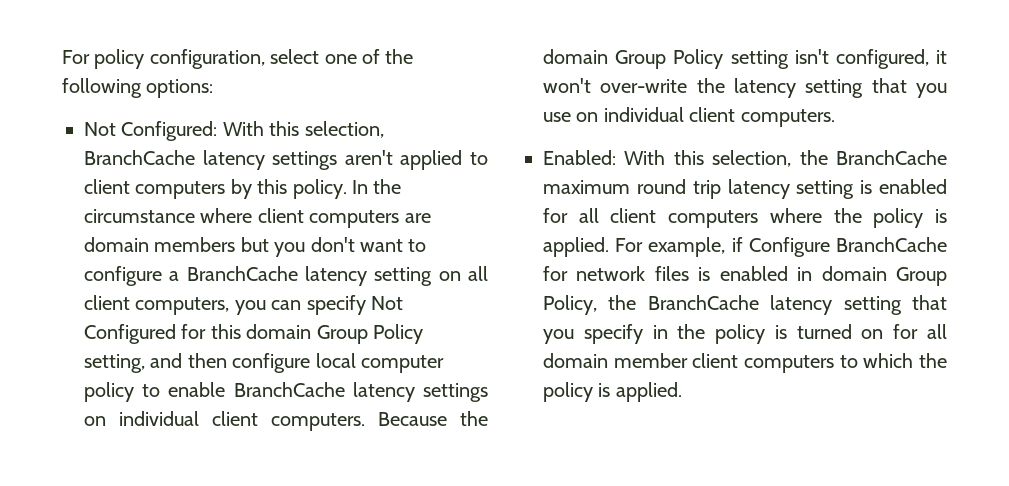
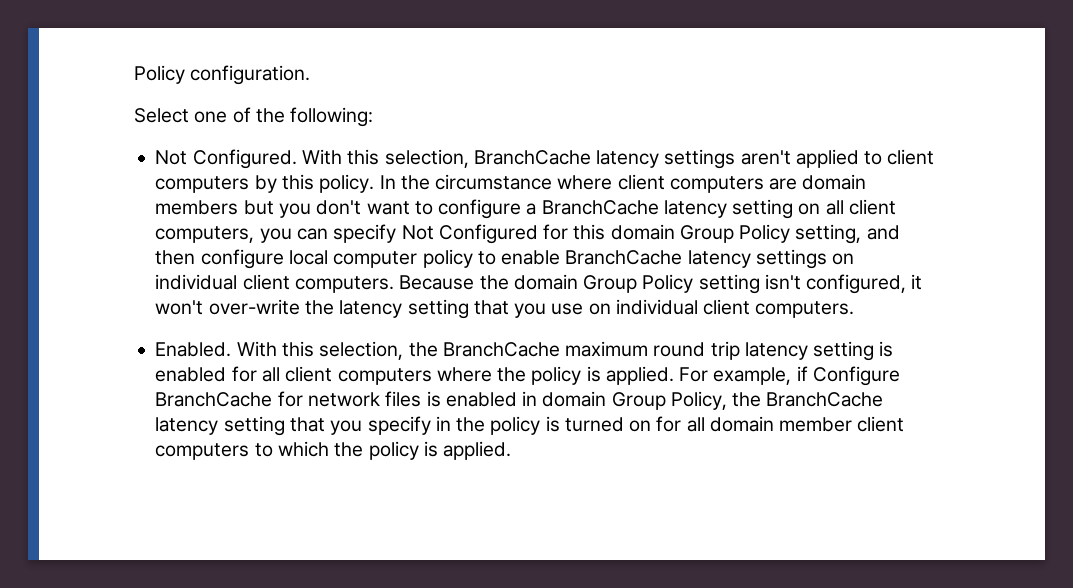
- For policy configuration, select one of the following options:
- Not Configured: With this selection, BranchCache latency settings aren't applied to client computers by this policy.
+ Policy configuration.
+ Select one of the following:
+ Not Configured. With this selection, BranchCache latency settings aren't applied to client computers by this policy.
- Enabled: With this selection, the BranchCache maximum round trip latency setting is enabled for all client computers where the policy is applied.
+ Enabled. With this selection, the BranchCache maximum round trip latency setting is enabled for all client computers where the policy is applied.

